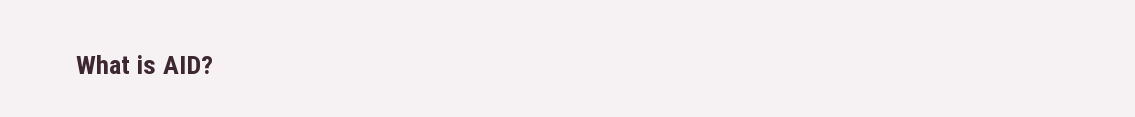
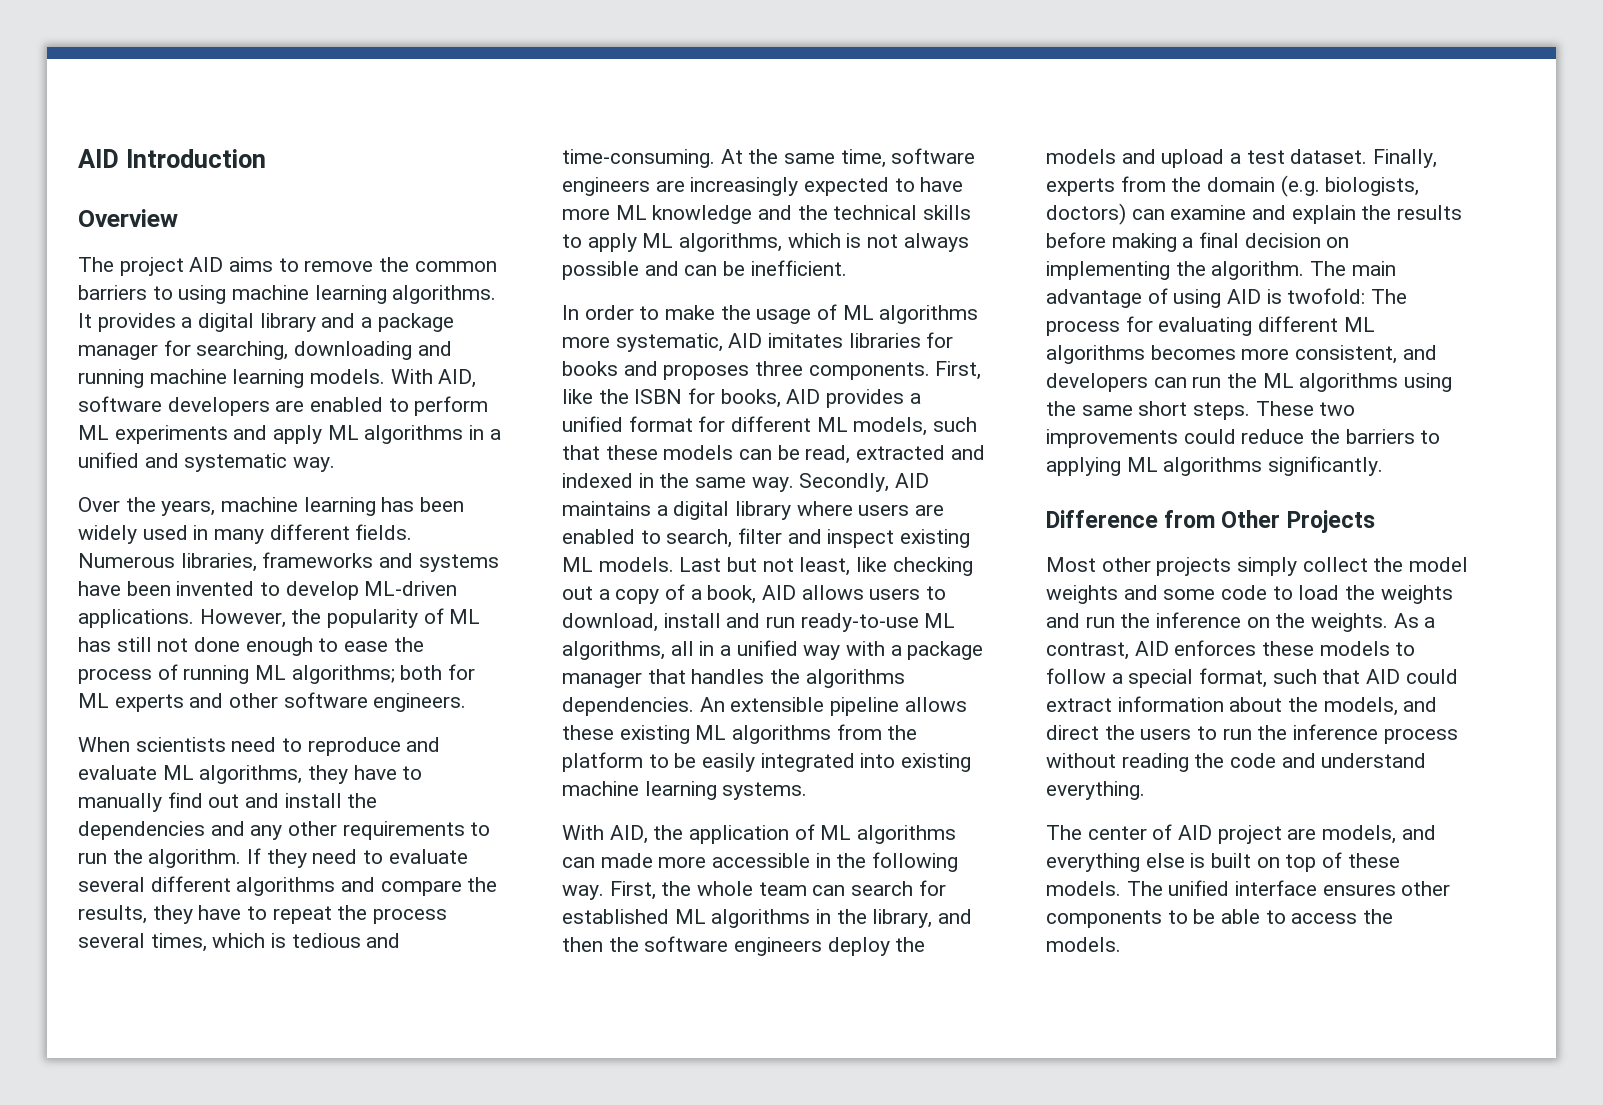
- What is AID?
+ AID Introduction
+ Overview
+ The project AID aims to remove the common barriers to using machine learning algorithms. It provides a digital library and a package manager for searching, downloading and running machine learning models. With AID, software developers are enabled to perform ML experiments and apply ML algorithms in a unified and systematic way.
+ Over the years, machine learning has been widely used in many different fields. Numerous libraries, frameworks and systems have been invented to develop ML-driven applications. However, the popularity of ML has still not done enough to ease the process of running ML algorithms; both for ML experts and other software engineers.
+ When scientists need to reproduce and evaluate ML algorithms, they have to manually find out and install the dependencies and any other requirements to run the algorithm. If they need to evaluate several different algorithms and compare the results, they have to repeat the process several times, which is tedious and time-consuming. At the same time, software engineers are increasingly expected to have more ML knowledge and the technical skills to apply ML algorithms, which is not always possible and can be inefficient.
+ In order to make the usage of ML algorithms more systematic, AID imitates libraries for books and proposes three components. First, like the ISBN for books, AID provides a unified format for different ML models, such that these models can be read, extracted and indexed in the same way. Secondly, AID maintains a digital library where users are enabled to search, filter and inspect existing ML models. Last but not least, like checking out a copy of a book, AID allows users to download, install and run ready-to-use ML algorithms, all in a unified way with a package manager that handles the algorithms dependencies. An extensible pipeline allows these existing ML algorithms from the platform to be easily integrated into existing machine learning systems.
+ With AID, the application of ML algorithms can made more accessible in the following way. First, the whole team can search for established ML algorithms in the library, and then the software engineers deploy the models and upload a test dataset. Finally, experts from the domain (e.g. biologists, doctors) can examine and explain the results before making a final decision on implementing the algorithm. The main advantage of using AID is twofold: The process for evaluating different ML algorithms becomes more consistent, and developers can run the ML algorithms using the same short steps. These two improvements could reduce the barriers to applying ML algorithms significantly.
+ Difference from Other Projects
+ Most other projects simply collect the model weights and some code to load the weights and run the inference on the weights. As a contrast, AID enforces these models to follow a special format, such that AID could extract information about the models, and direct the users to run the inference process without reading the code and understand everything.
+ The center of AID project are models, and everything else is built on top of these models. The unified interface ensures other components to be able to access the models.

